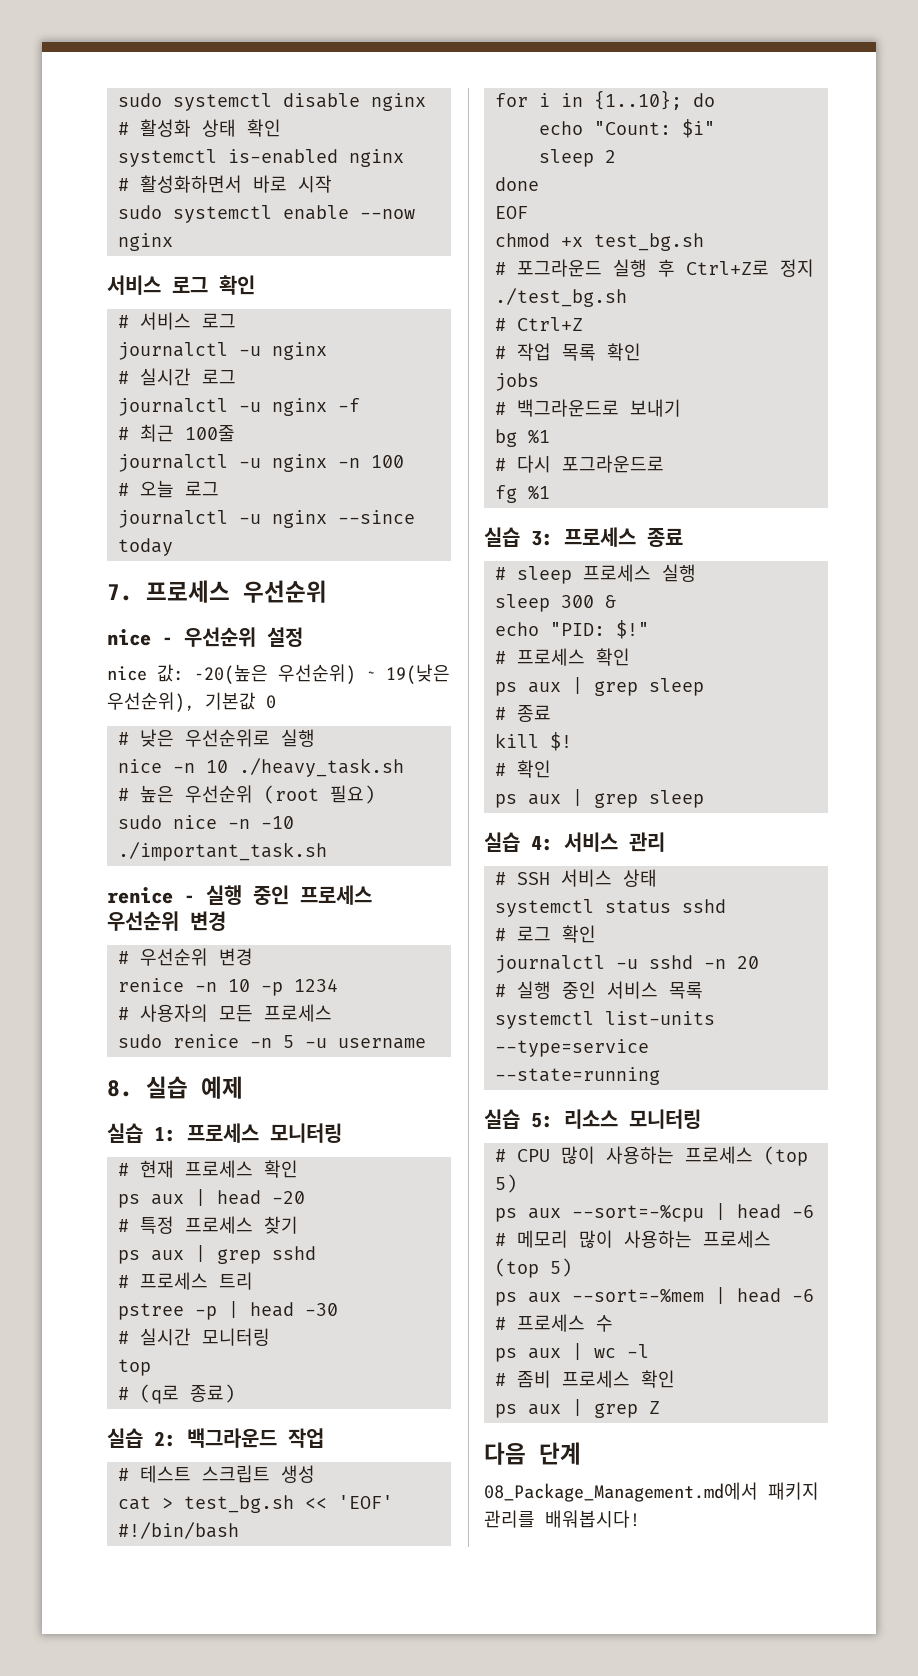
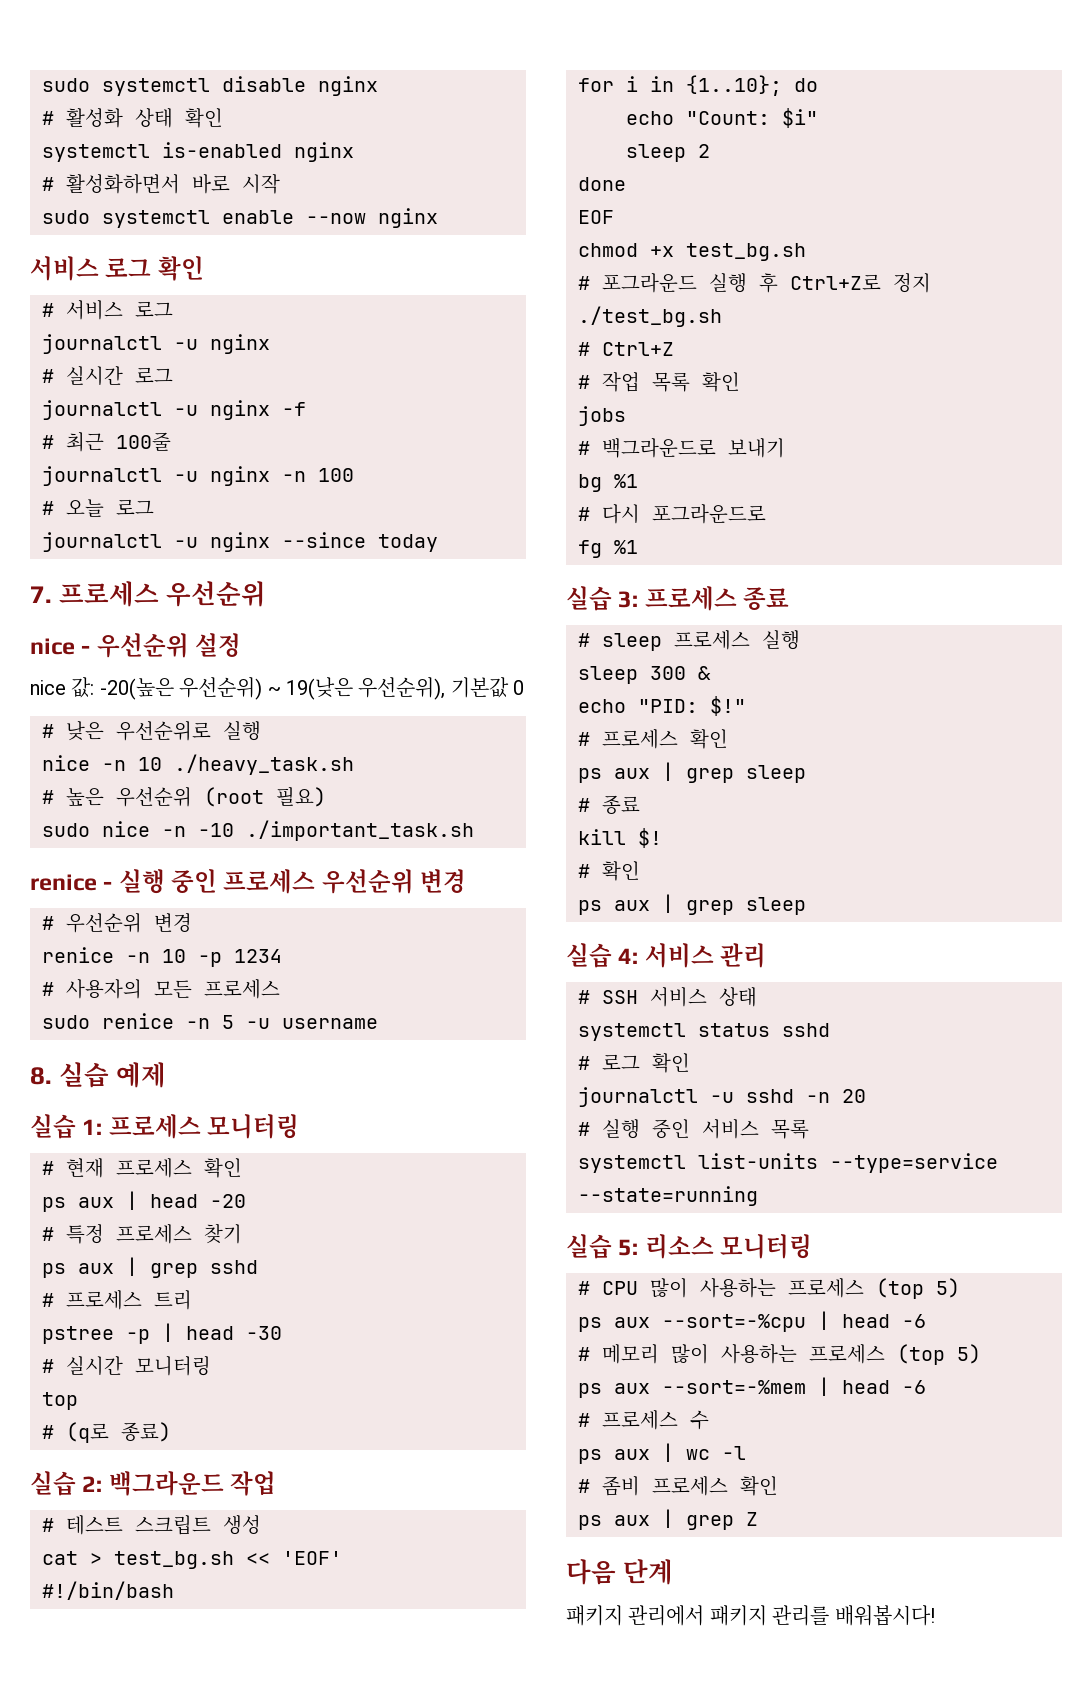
- 08_Package_Management.md에서 패키지 관리를 배워봅시다!
+ 패키지 관리에서 패키지 관리를 배워봅시다!

